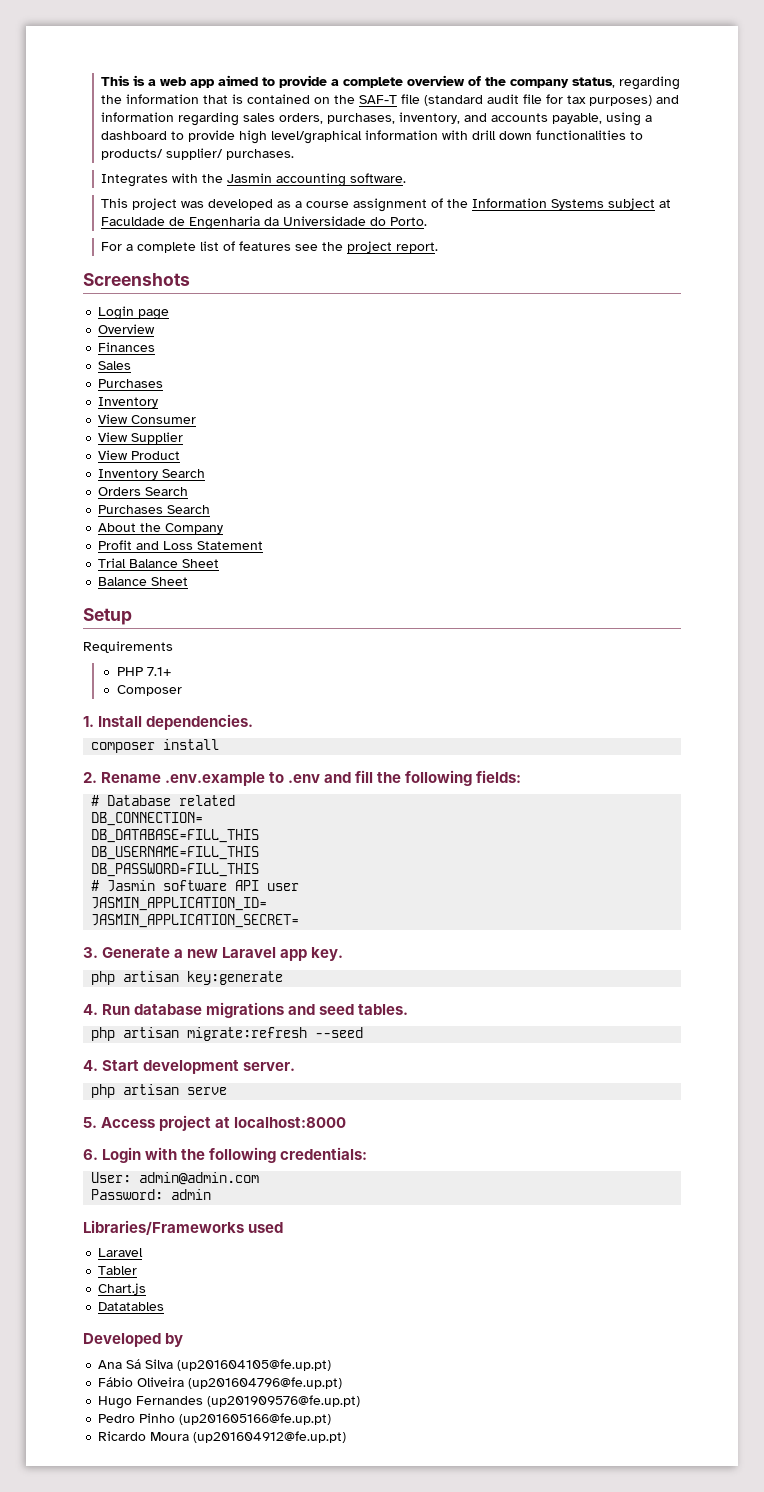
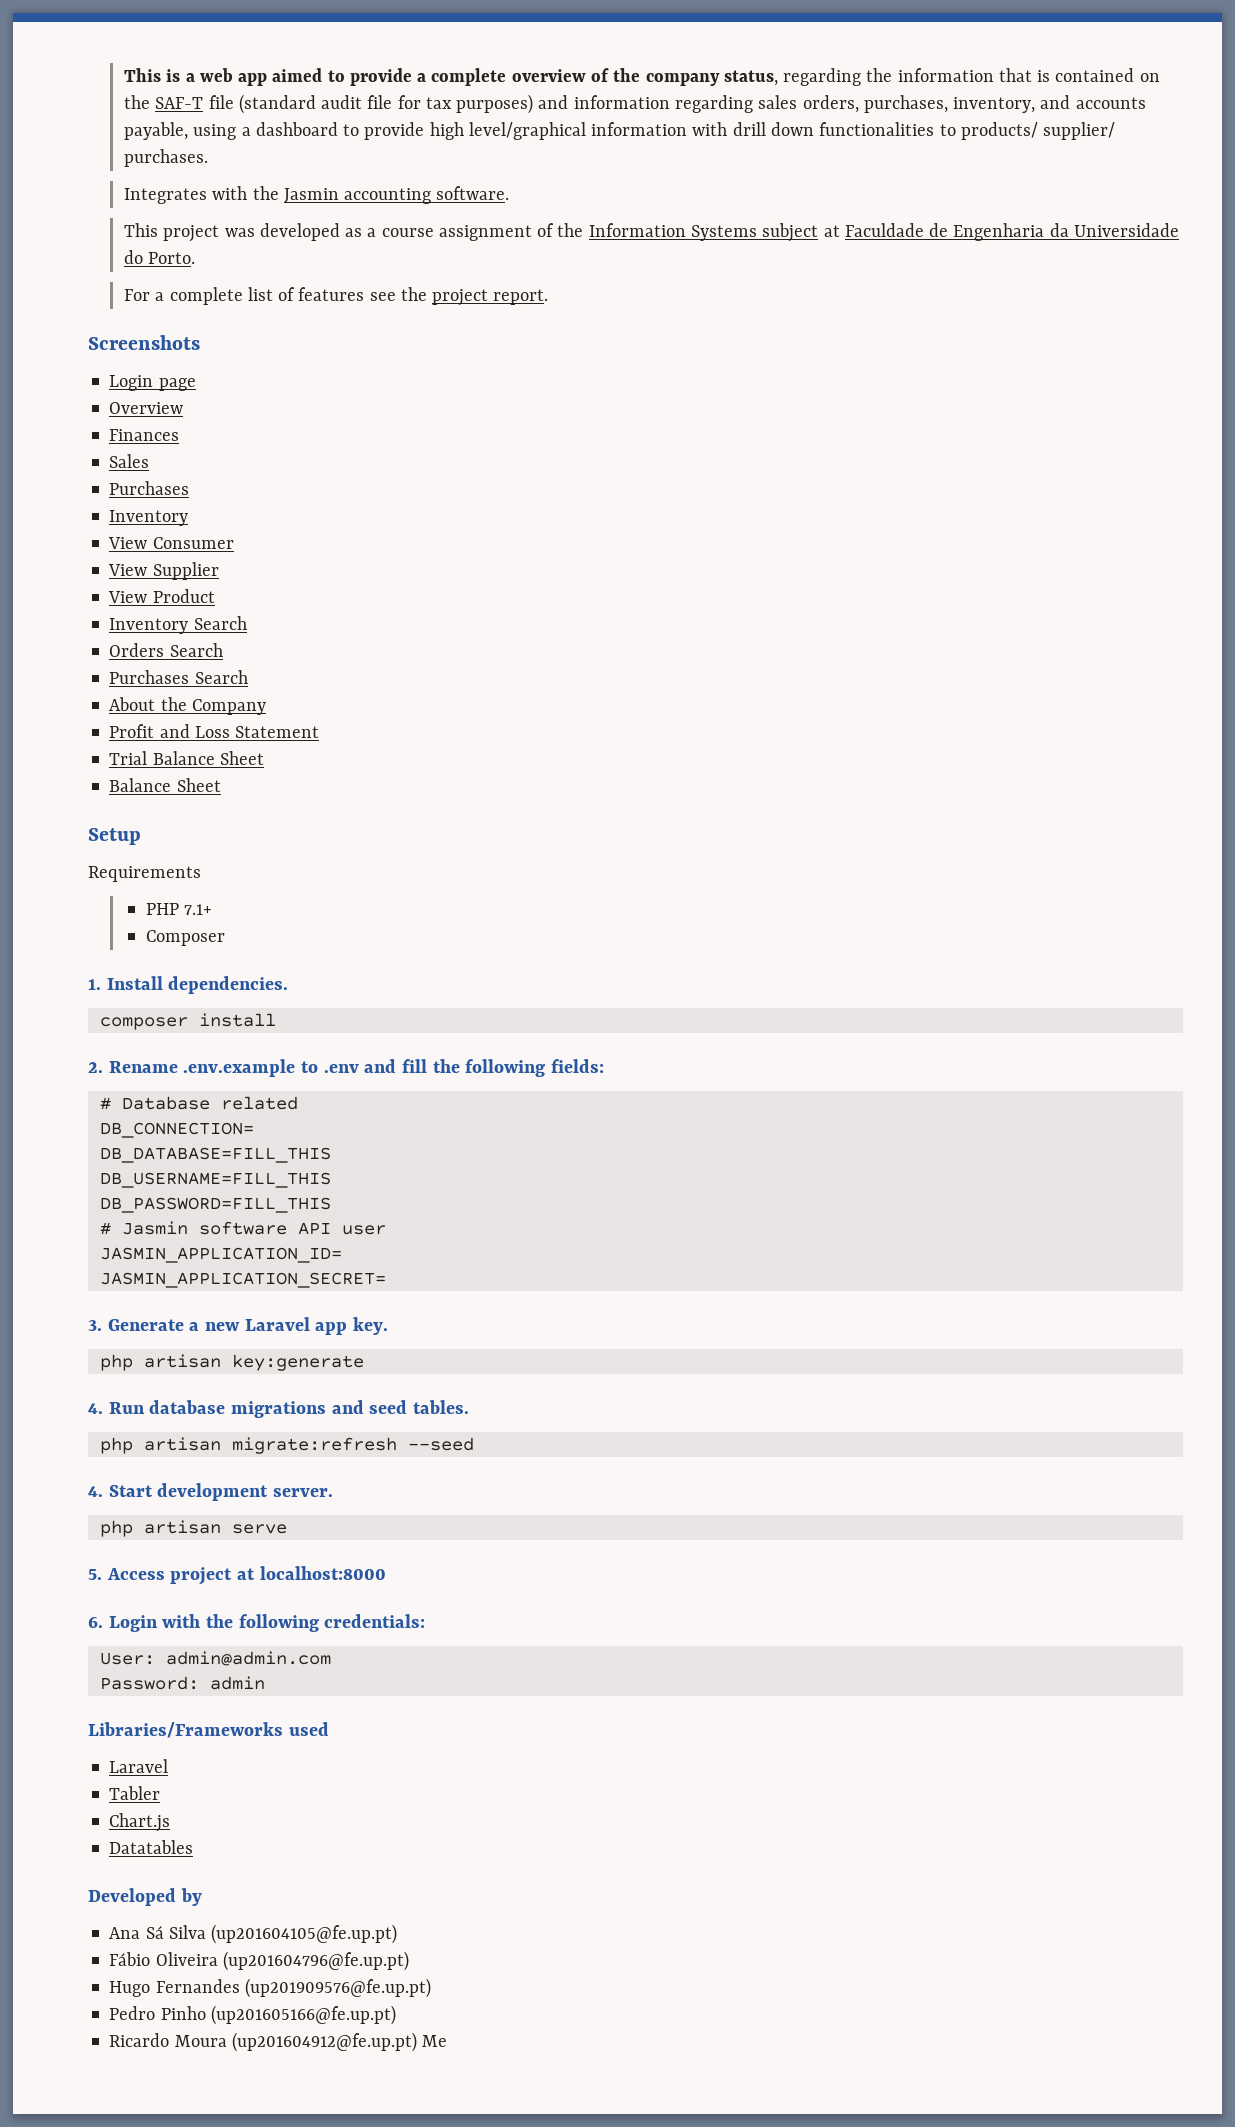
- Ricardo Moura (up201604912@fe.up.pt)
+ Ricardo Moura (up201604912@fe.up.pt) Me

